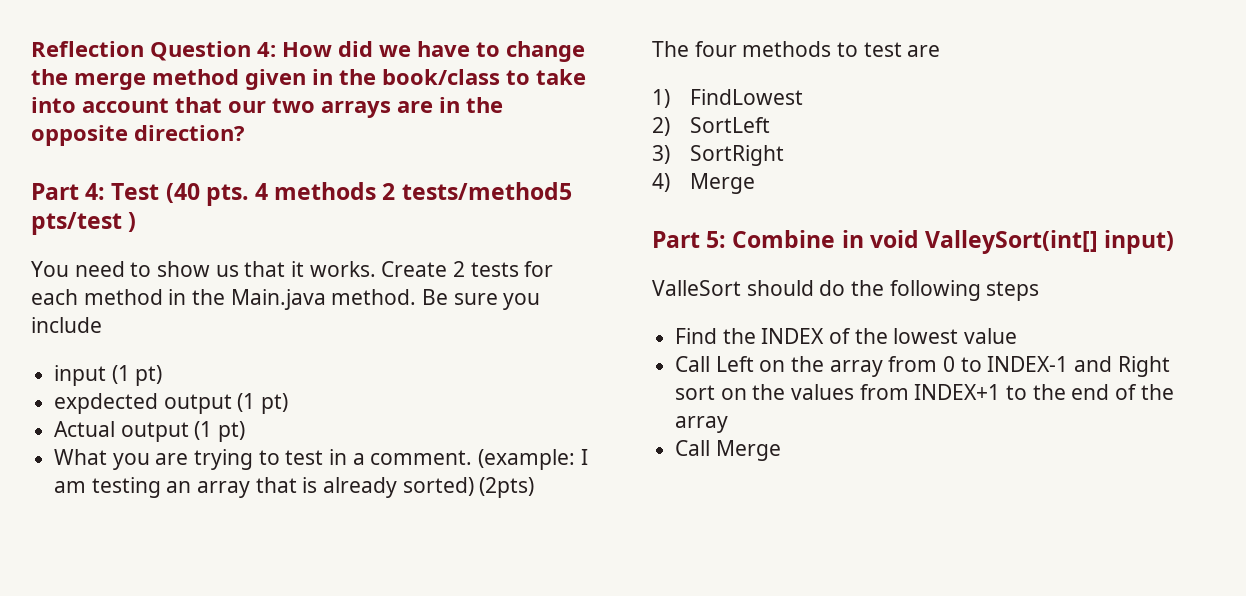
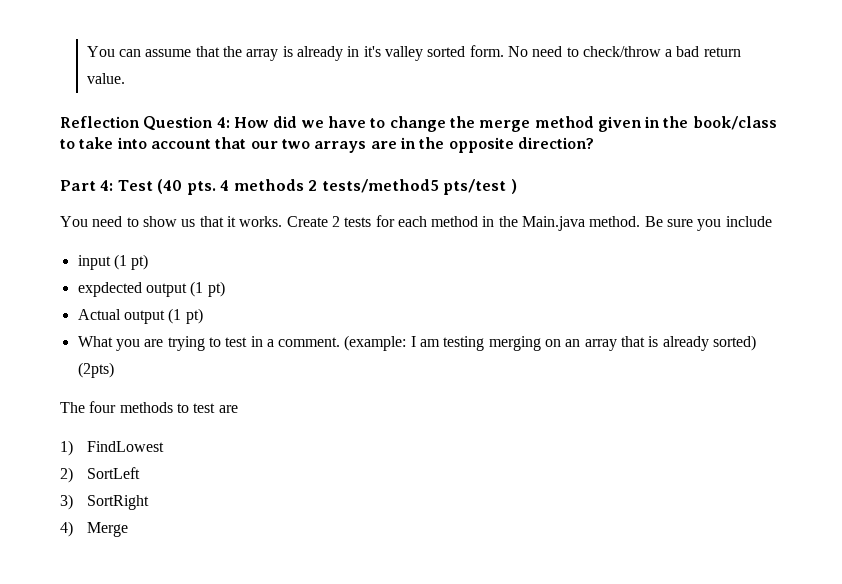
+ You can assume that the array is already in it's valley sorted form. No need to check/throw a bad return value.
- (example: I am testing an array that is already sorted) (2pts)
+ (example: I am testing merging on an array that is already sorted) (2pts)
- Part 5: Combine in void ValleySort(int[] input)
- ValleSort should do the following steps
- Find the INDEX of the lowest value
- Call Left on the array from 0 to INDEX-1 and Right sort on the values from INDEX+1 to the end of the array
- Call Merge

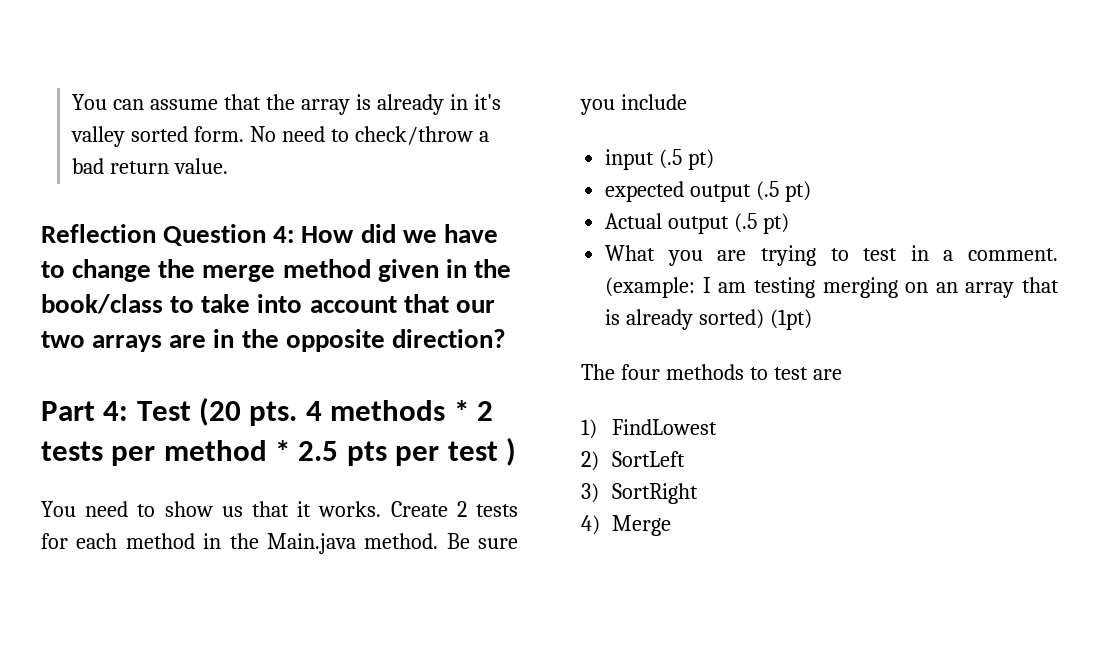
- Part 4: Test (40 pts.
+ Part 4: Test (20 pts.
- 4 methods 2 tests/method5 pts/test )
+ 4 methods * 2 tests per method * 2.5 pts per test )
- input (1 pt)
- expdected output (1 pt)
+ input (.5 pt)
+ expected output (.5 pt)
- Actual output (1 pt)
+ Actual output (.5 pt)
- (example: I am testing merging on an array that is already sorted) (2pts)
+ (example: I am testing merging on an array that is already sorted) (1pt)

